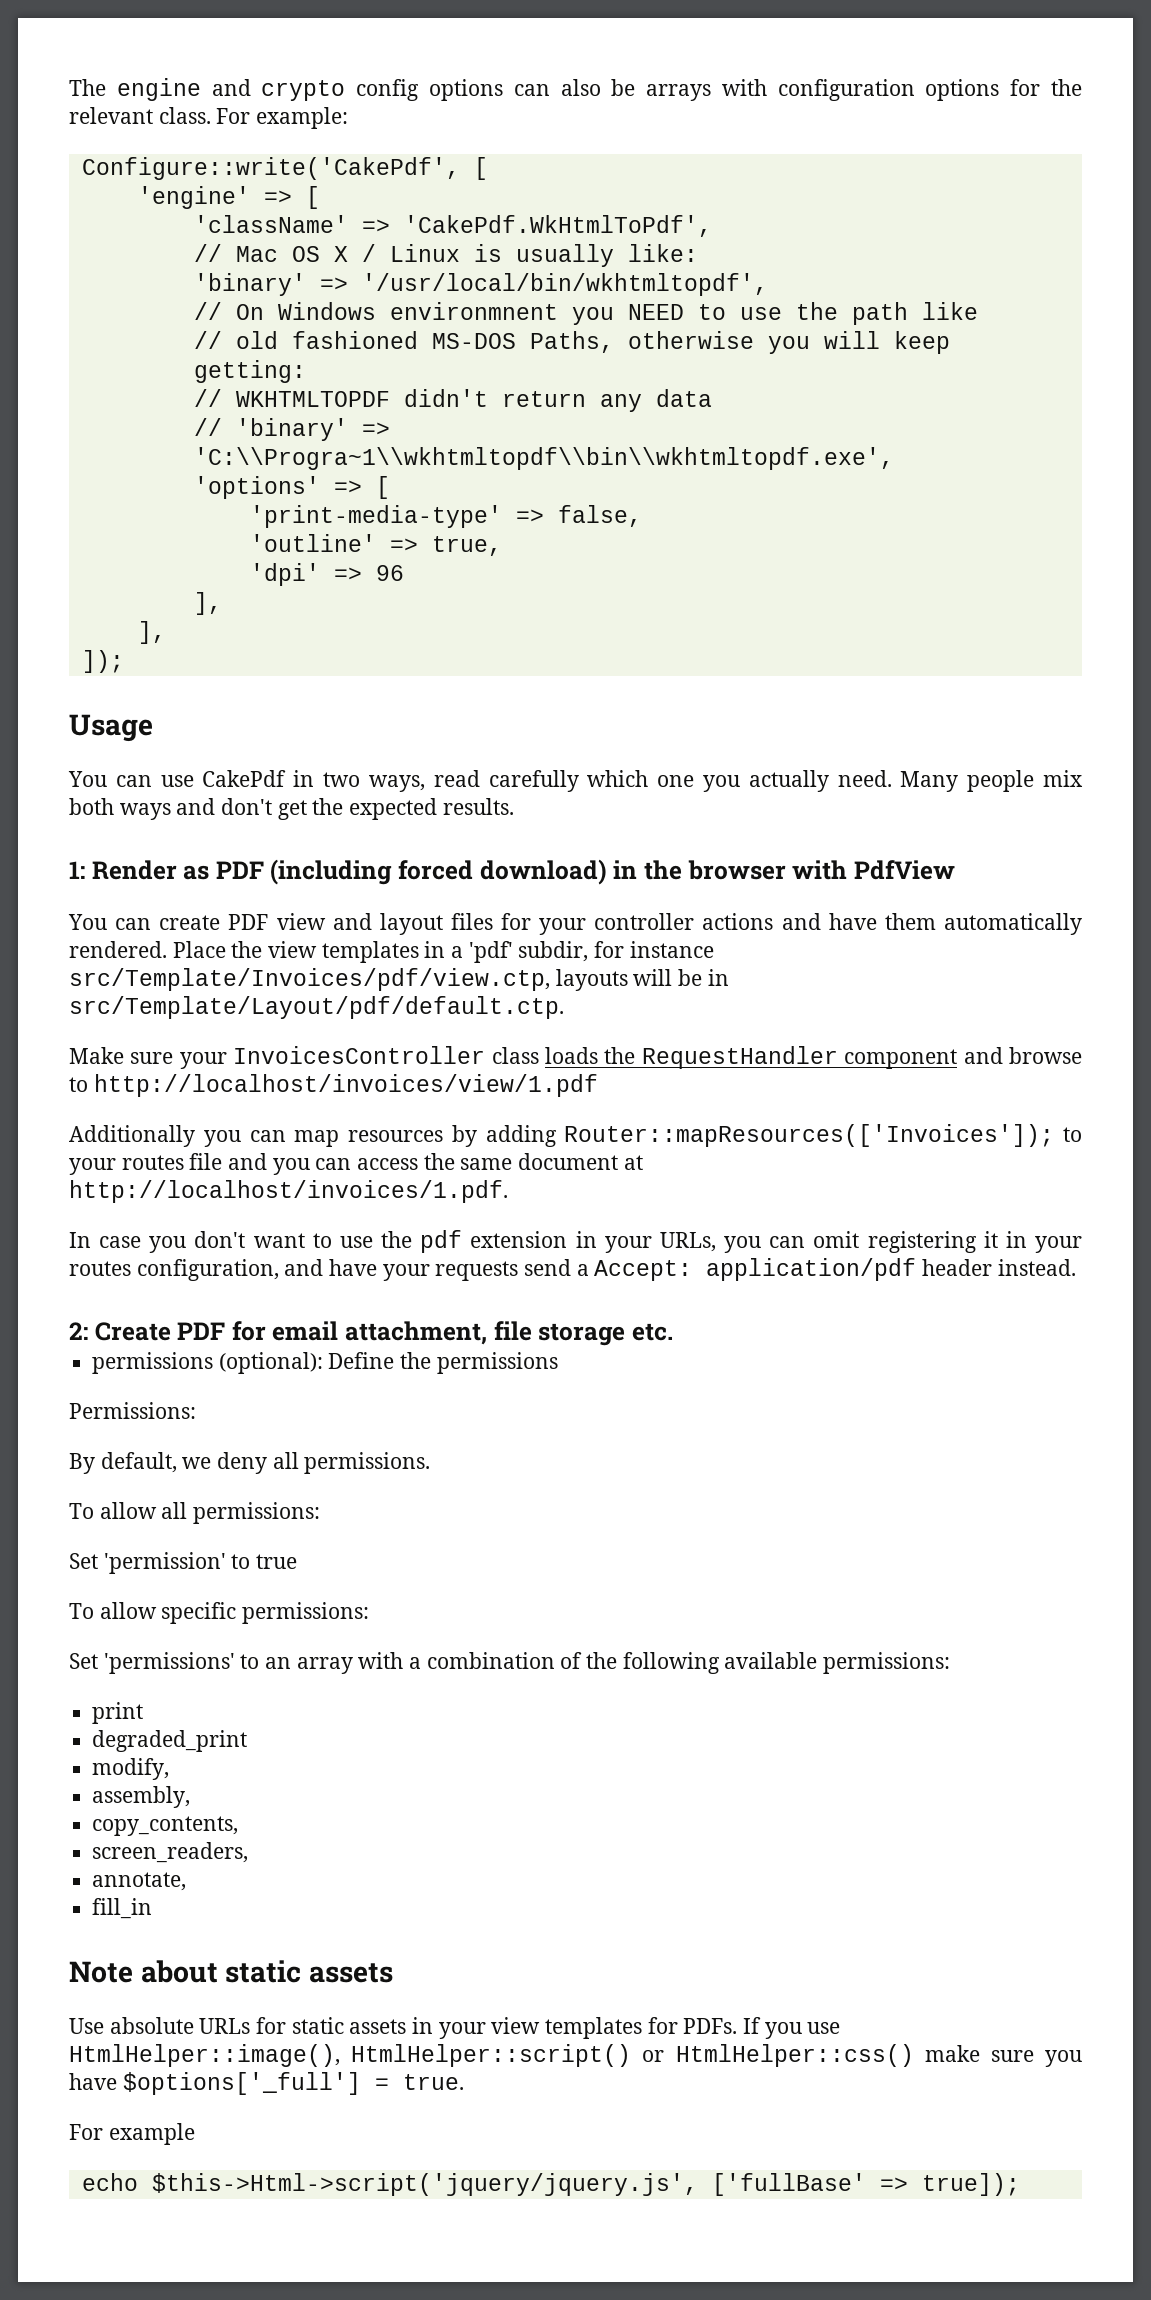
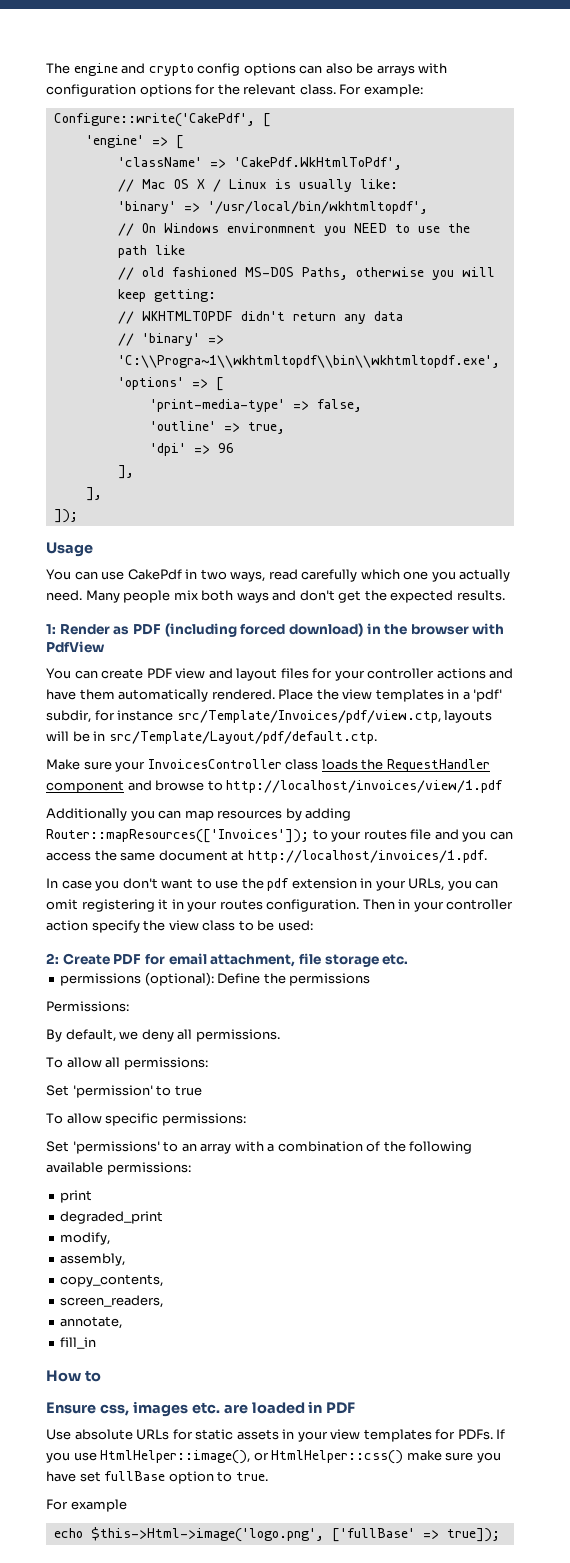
- In case you don't want to use the pdf extension in your URLs, you can omit registering it in your routes configuration, and have your requests send a Accept: application/pdf header instead.
+ In case you don't want to use the pdf extension in your URLs, you can omit registering it in your routes configuration. Then in your controller action specify the view class to be used:
- Note about static assets
+ How to
+ Ensure css, images etc. are loaded in PDF
- If you use HtmlHelper::image(), HtmlHelper::script() or HtmlHelper::css() make sure you have $options['_full'] = true.
+ If you use HtmlHelper::image(), or HtmlHelper::css() make sure you have set fullBase option to true.
- echo $this->Html->script('jquery/jquery.js', ['fullBase' => true]);
+ echo $this->Html->image('logo.png', ['fullBase' => true]);

